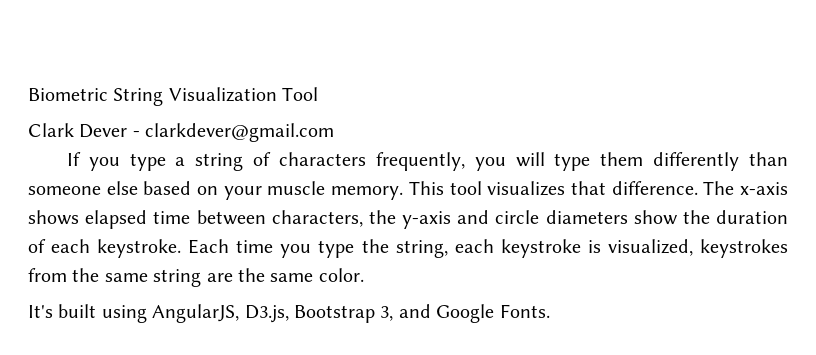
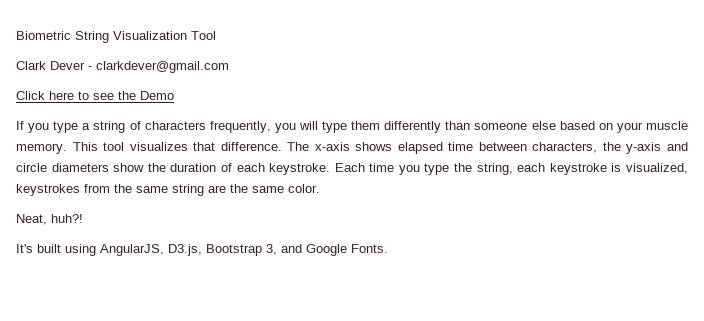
+ Click here to see the Demo
+ Neat, huh?!

